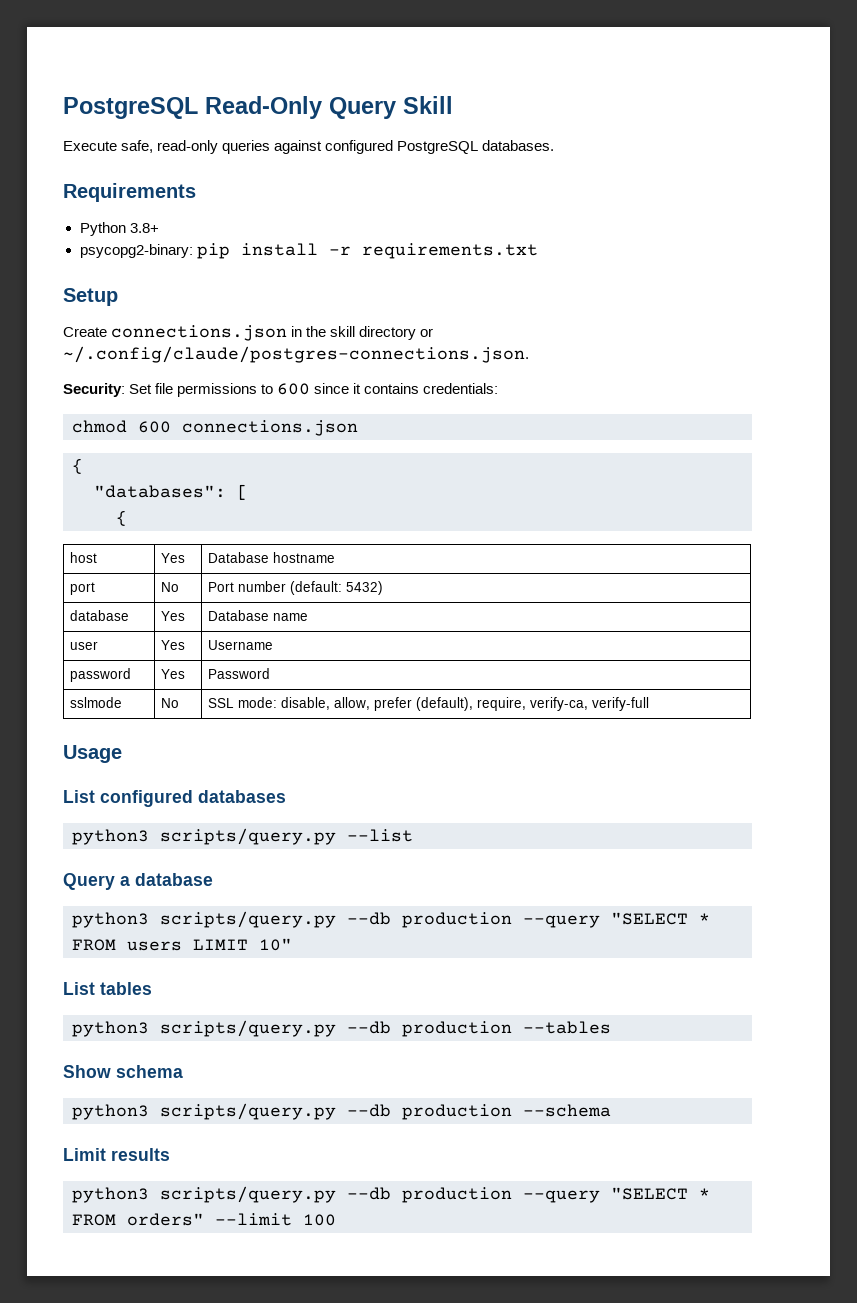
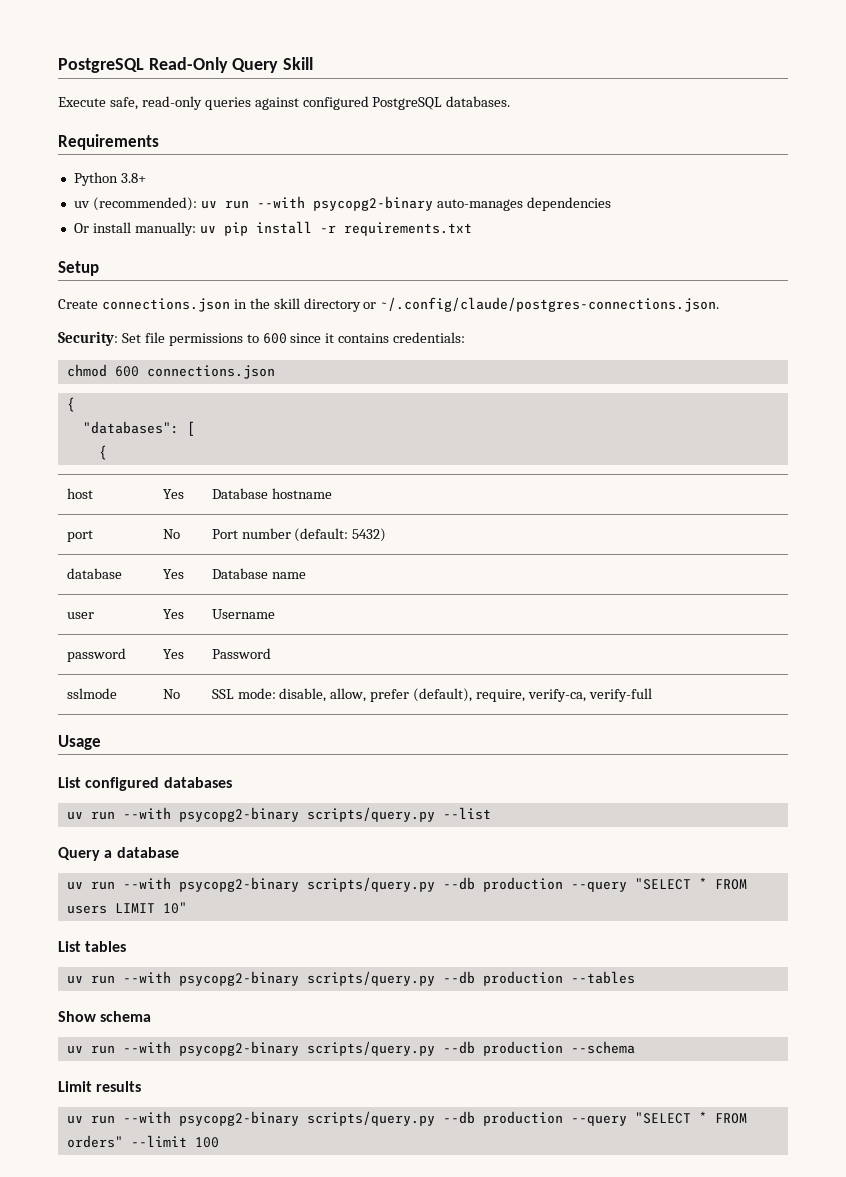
- psycopg2-binary: pip install -r requirements.txt
+ uv (recommended): uv run --with psycopg2-binary auto-manages dependencies
+ Or install manually: uv pip install -r requirements.txt
- python3 scripts/query.py --list
+ uv run --with psycopg2-binary scripts/query.py --list
- python3 scripts/query.py --db production --query "SELECT * FROM users LIMIT 10"
+ uv run --with psycopg2-binary scripts/query.py --db production --query "SELECT * FROM users LIMIT 10"
- python3 scripts/query.py --db production --tables
+ uv run --with psycopg2-binary scripts/query.py --db production --tables
- python3 scripts/query.py --db production --schema
+ uv run --with psycopg2-binary scripts/query.py --db production --schema
- python3 scripts/query.py --db production --query "SELECT * FROM orders" --limit 100
+ uv run --with psycopg2-binary scripts/query.py --db production --query "SELECT * FROM orders" --limit 100

